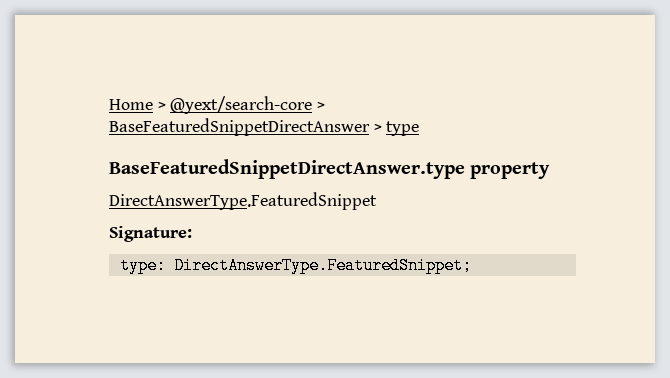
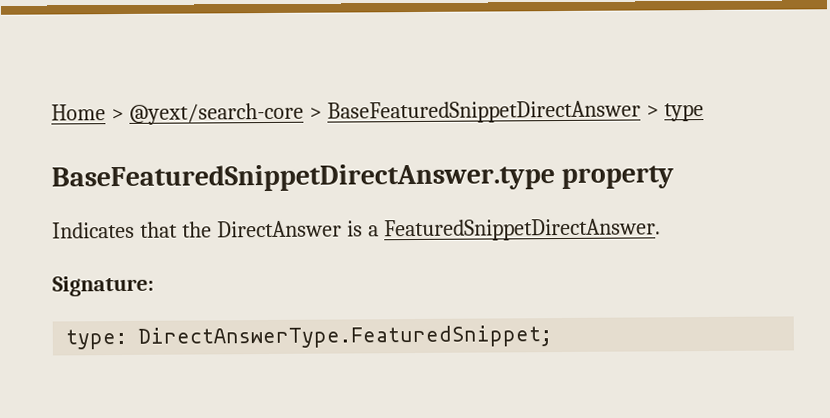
- DirectAnswerType.FeaturedSnippet
+ Indicates that the DirectAnswer is a FeaturedSnippetDirectAnswer.

